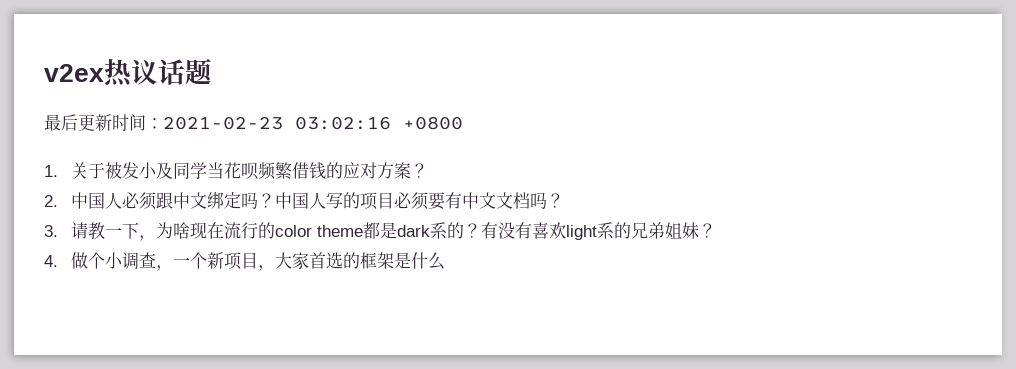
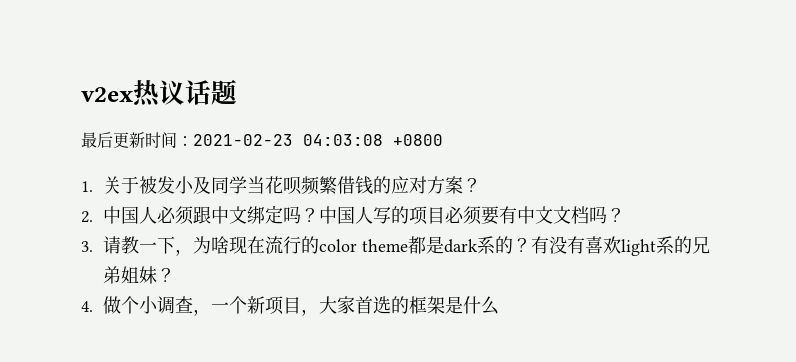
- 最后更新时间：2021-02-23 03:02:16 +0800
+ 最后更新时间：2021-02-23 04:03:08 +0800

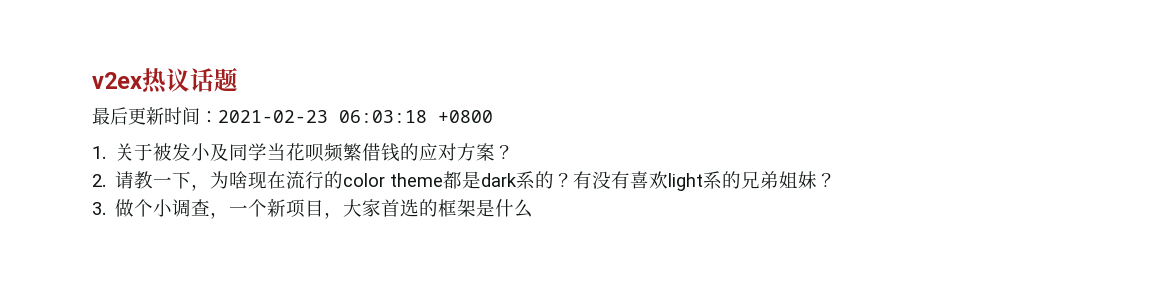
- 最后更新时间：2021-02-23 04:03:08 +0800
+ 最后更新时间：2021-02-23 06:03:18 +0800
- 2.中国人必须跟中文绑定吗？中国人写的项目必须要有中文文档吗？
- 3.请教一下，为啥现在流行的color theme都是dark系的？
+ 2.请教一下，为啥现在流行的color theme都是dark系的？
- 4.做个小调查，一个新项目，大家首选的框架是什么
+ 3.做个小调查，一个新项目，大家首选的框架是什么

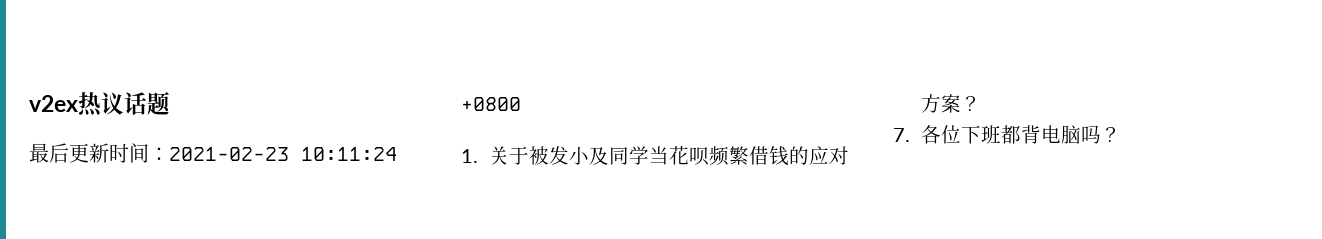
- 最后更新时间：2021-02-23 06:03:18 +0800
+ 最后更新时间：2021-02-23 10:11:24 +0800
- 2.请教一下，为啥现在流行的color theme都是dark系的？有没有喜欢light系的兄弟姐妹？
- 3.做个小调查，一个新项目，大家首选的框架是什么
+ 7.各位下班都背电脑吗？

